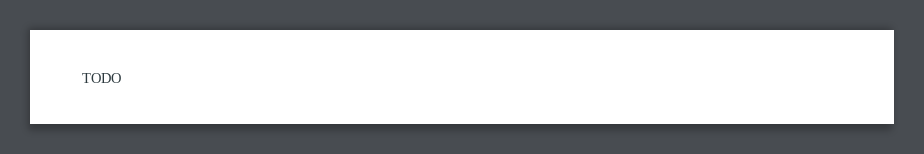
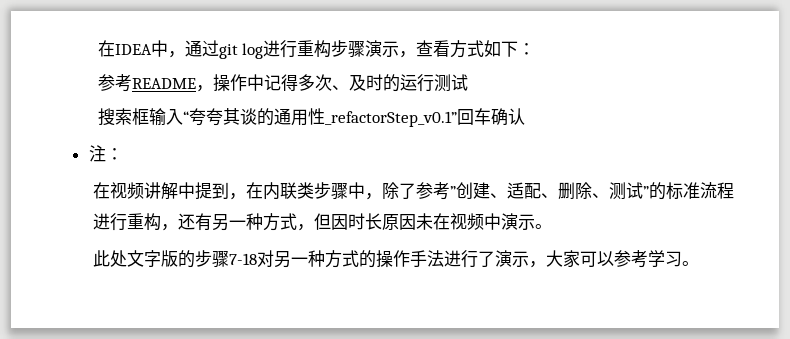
- TODO
+ 在IDEA中，通过git log进行重构步骤演示，查看方式如下：
+ 参考README，操作中记得多次、及时的运行测试
+ 搜索框输入“夸夸其谈的通用性_refactorStep_v0.1”回车确认
+ 注：
+ 在视频讲解中提到，在内联类步骤中，除了参考”创建、适配、删除、测试”的标准流程进行重构，还有另一种方式，但因时长原因未在视频中演示。
+ 此处文字版的步骤7-18对另一种方式的操作手法进行了演示，大家可以参考学习。

